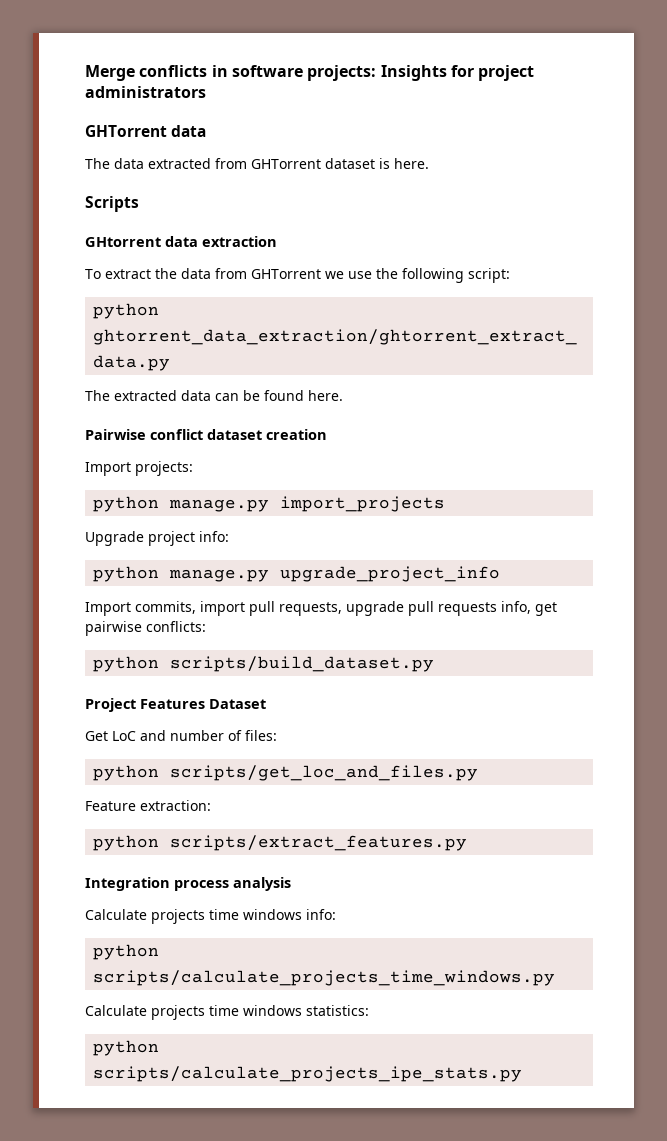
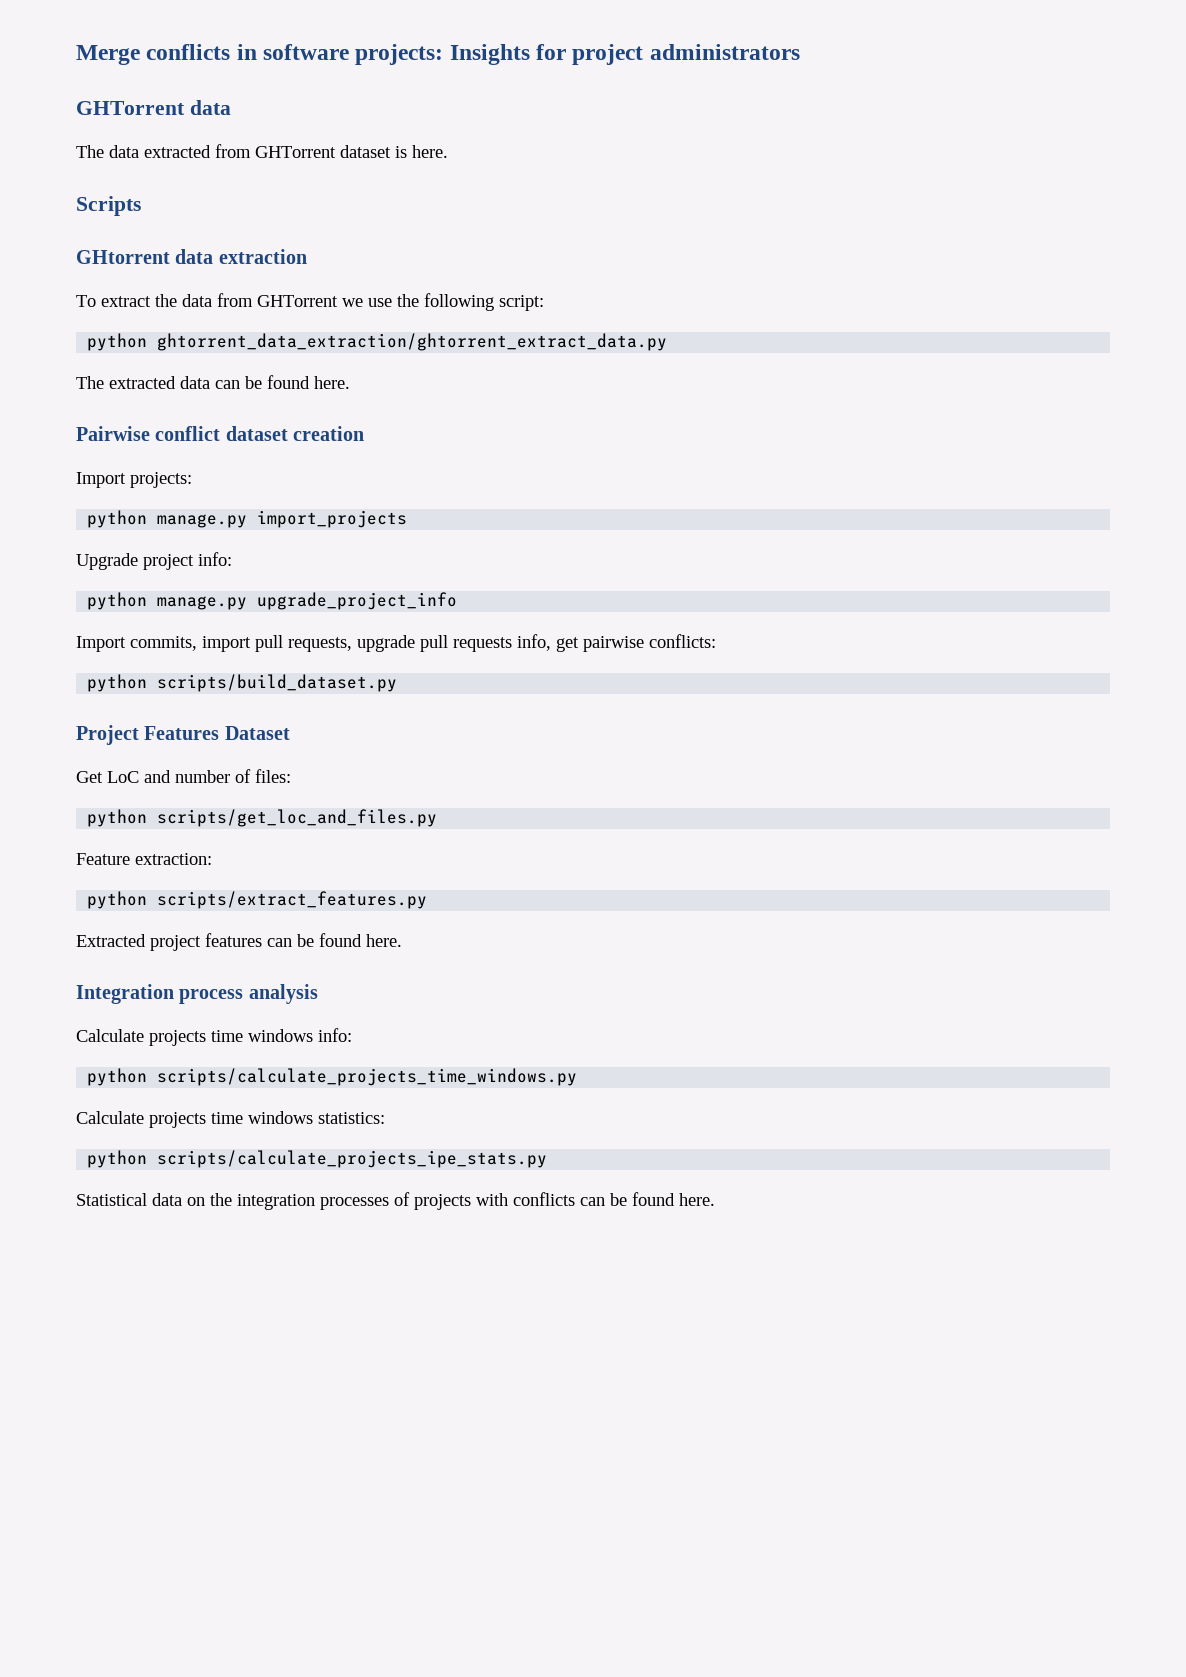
+ Extracted project features can be found here.
+ Statistical data on the integration processes of projects with conflicts can be found here.

